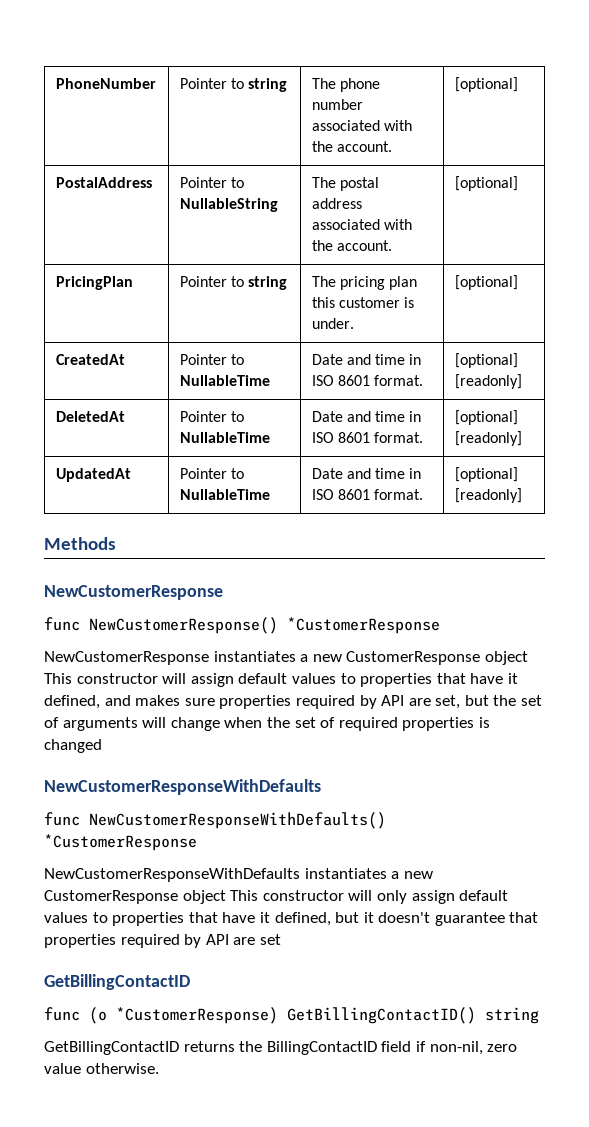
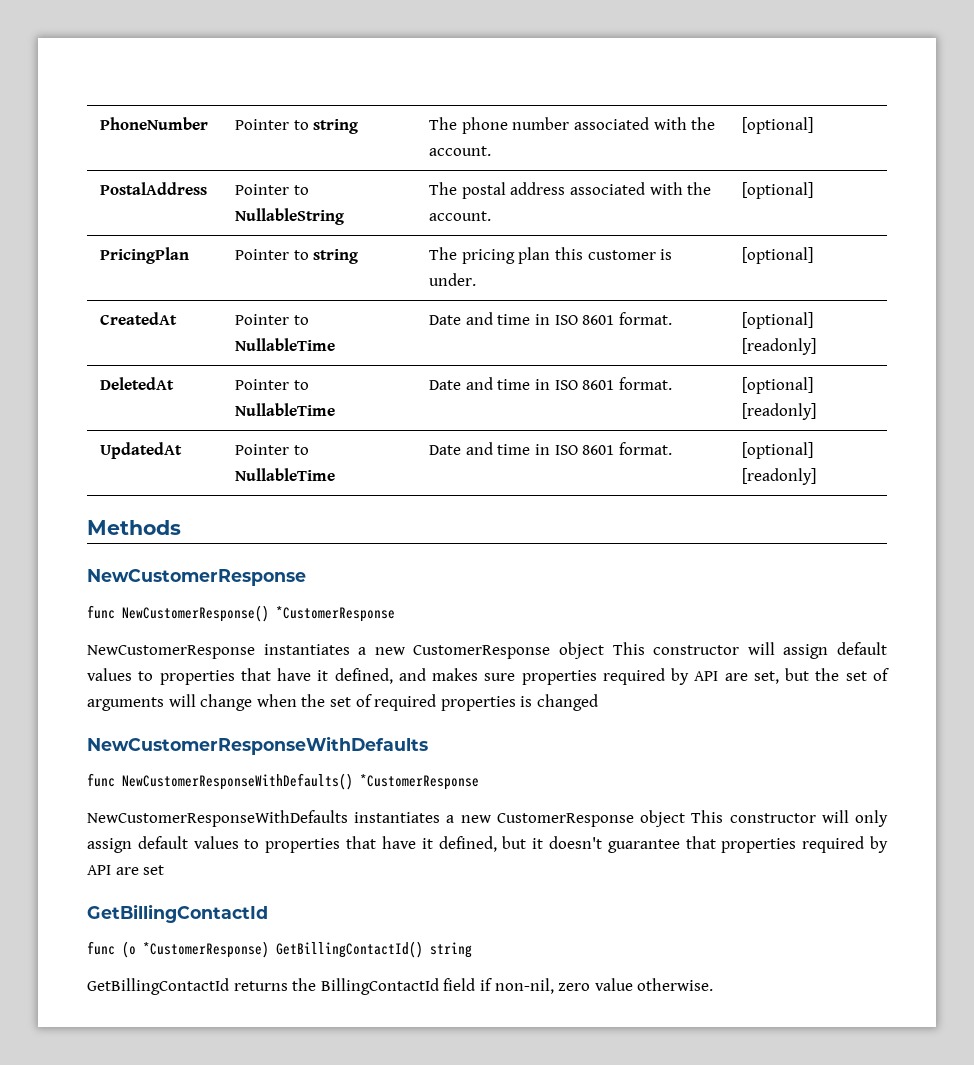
  NewCustomerResponseWithDefaults instantiates a new CustomerResponse object This constructor will only assign default values to properties that have it defined, but it doesn't guarantee that properties required by API are set
- GetBillingContactID
+ GetBillingContactId
- func (o *CustomerResponse) GetBillingContactID() string
+ func (o *CustomerResponse) GetBillingContactId() string
- GetBillingContactID returns the BillingContactID field if non-nil, zero value otherwise.
+ GetBillingContactId returns the BillingContactId field if non-nil, zero value otherwise.

